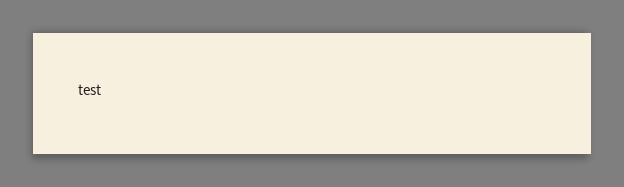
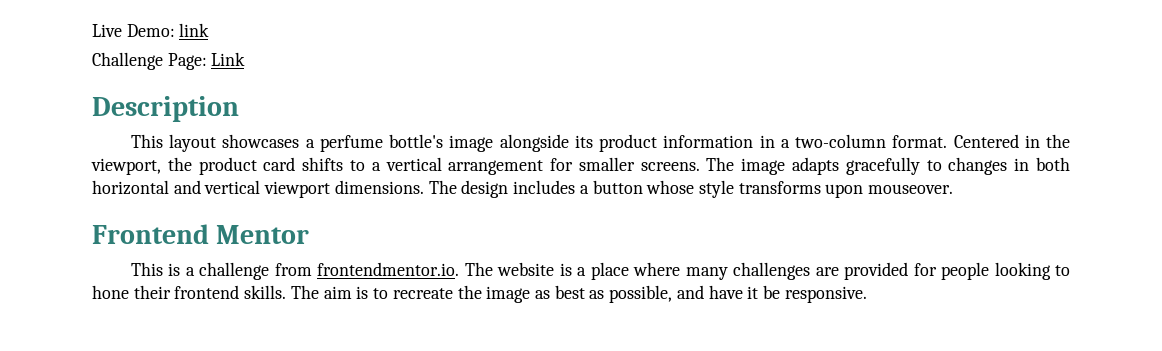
- test
+ Live Demo: link
+ Challenge Page: Link
+ Description
+ This layout showcases a perfume bottle's image alongside its product information in a two-column format. Centered in the viewport, the product card shifts to a vertical arrangement for smaller screens. The image adapts gracefully to changes in both horizontal and vertical viewport dimensions. The design includes a button whose style transforms upon mouseover.
+ Frontend Mentor
+ This is a challenge from frontendmentor.io. The website is a place where many challenges are provided for people looking to hone their frontend skills. The aim is to recreate the image as best as possible, and have it be responsive.

